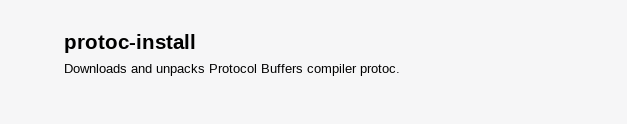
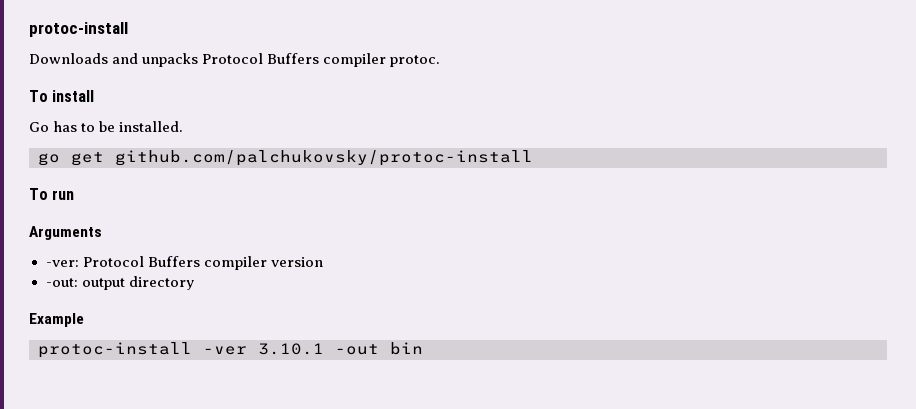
+ To install
+ Go has to be installed.
+ go get github.com/palchukovsky/protoc-install
+ To run
+ Arguments
+ -ver: Protocol Buffers compiler version
+ -out: output directory
+ Example
+ protoc-install -ver 3.10.1 -out bin

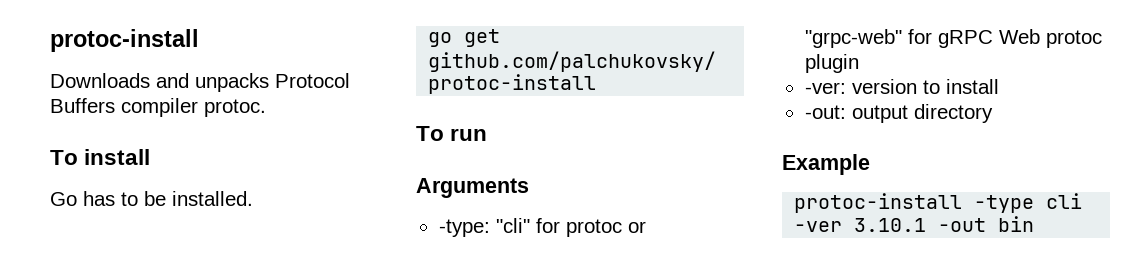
- -ver: Protocol Buffers compiler version
+ -type: "cli" for protoc or "grpc-web" for gRPC Web protoc plugin
+ -ver: version to install
- protoc-install -ver 3.10.1 -out bin
+ protoc-install -type cli -ver 3.10.1 -out bin

